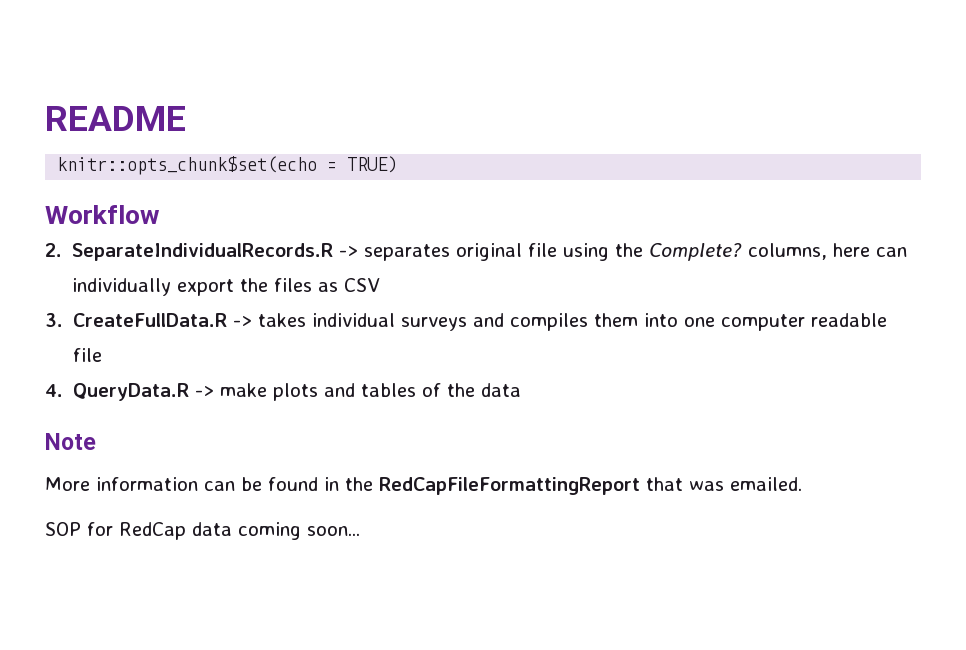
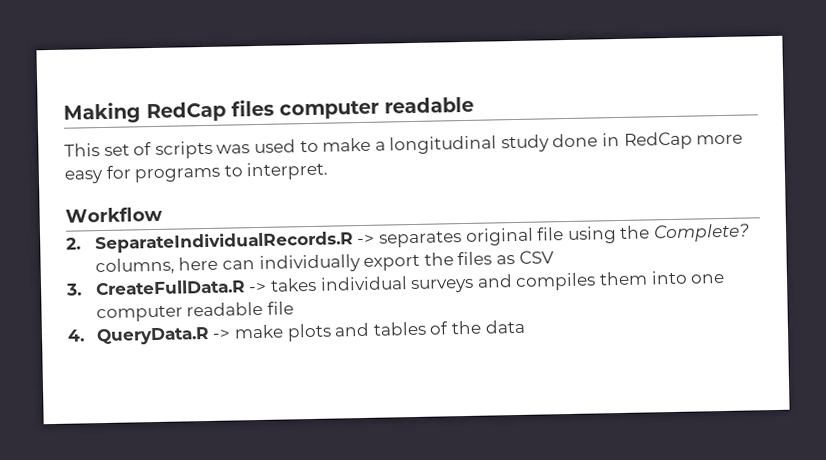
- README
- knitr::opts_chunk$set(echo = TRUE)
+ Making RedCap files computer readable
+ This set of scripts was used to make a longitudinal study done in RedCap more easy for programs to interpret.
- Note
- More information can be found in the RedCapFileFormattingReport that was emailed.
- SOP for RedCap data coming soon...

